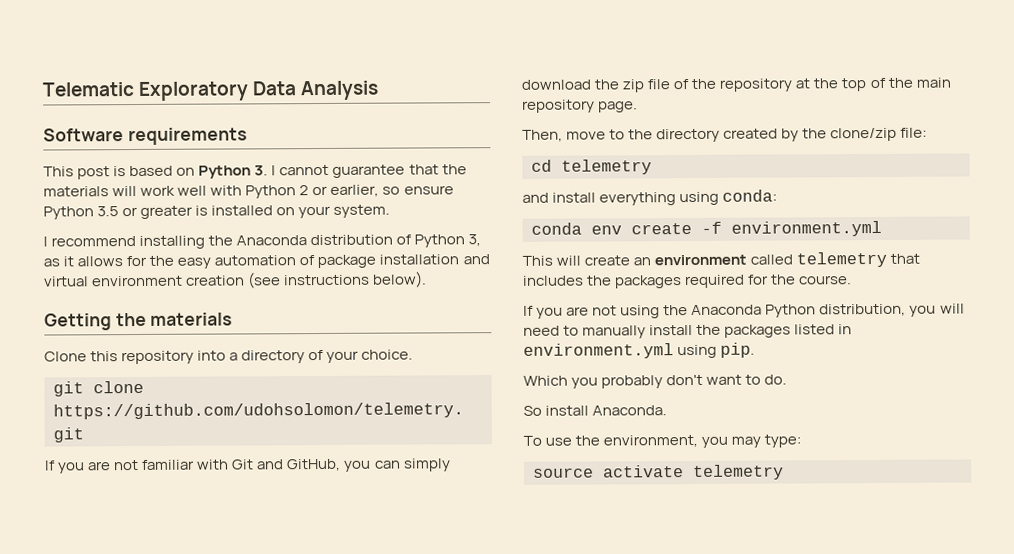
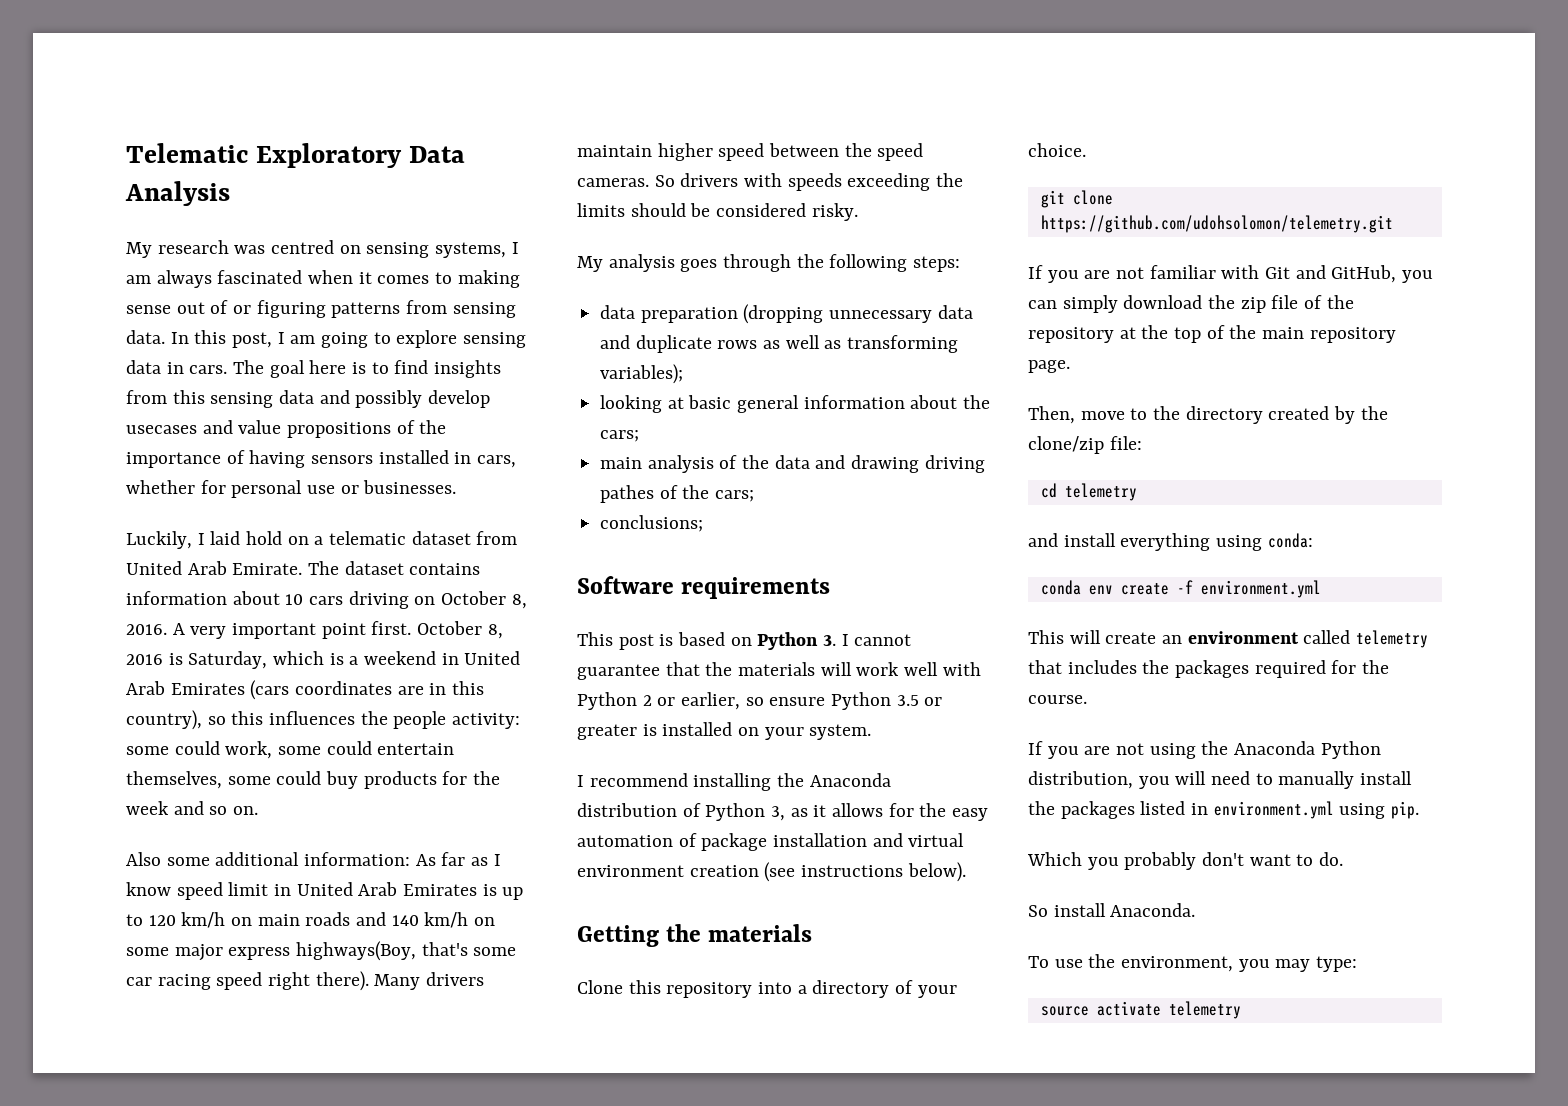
+ My research was centred on sensing systems, I am always fascinated when it comes to making sense out of or figuring patterns from sensing data. In this post, I am going to explore sensing data in cars. The goal here is to find insights from this sensing data and possibly develop usecases and value propositions of the importance of having sensors installed in cars, whether for personal use or businesses.
+ Luckily, I laid hold on a telematic dataset from United Arab Emirate. The dataset contains information about 10 cars driving on October 8, 2016. A very important point first. October 8, 2016 is Saturday, which is a weekend in United Arab Emirates (cars coordinates are in this country), so this influences the people activity: some could work, some could entertain themselves, some could buy products for the week and so on.
+ Also some additional information: As far as I know speed limit in United Arab Emirates is up to 120 km/h on main roads and 140 km/h on some major express highways(Boy, that's some car racing speed right there). Many drivers maintain higher speed between the speed cameras. So drivers with speeds exceeding the limits should be considered risky.
+ My analysis goes through the following steps:
+ data preparation (dropping unnecessary data and duplicate rows as well as transforming variables);
+ looking at basic general information about the cars;
+ main analysis of the data and drawing driving pathes of the cars;
+ conclusions;

